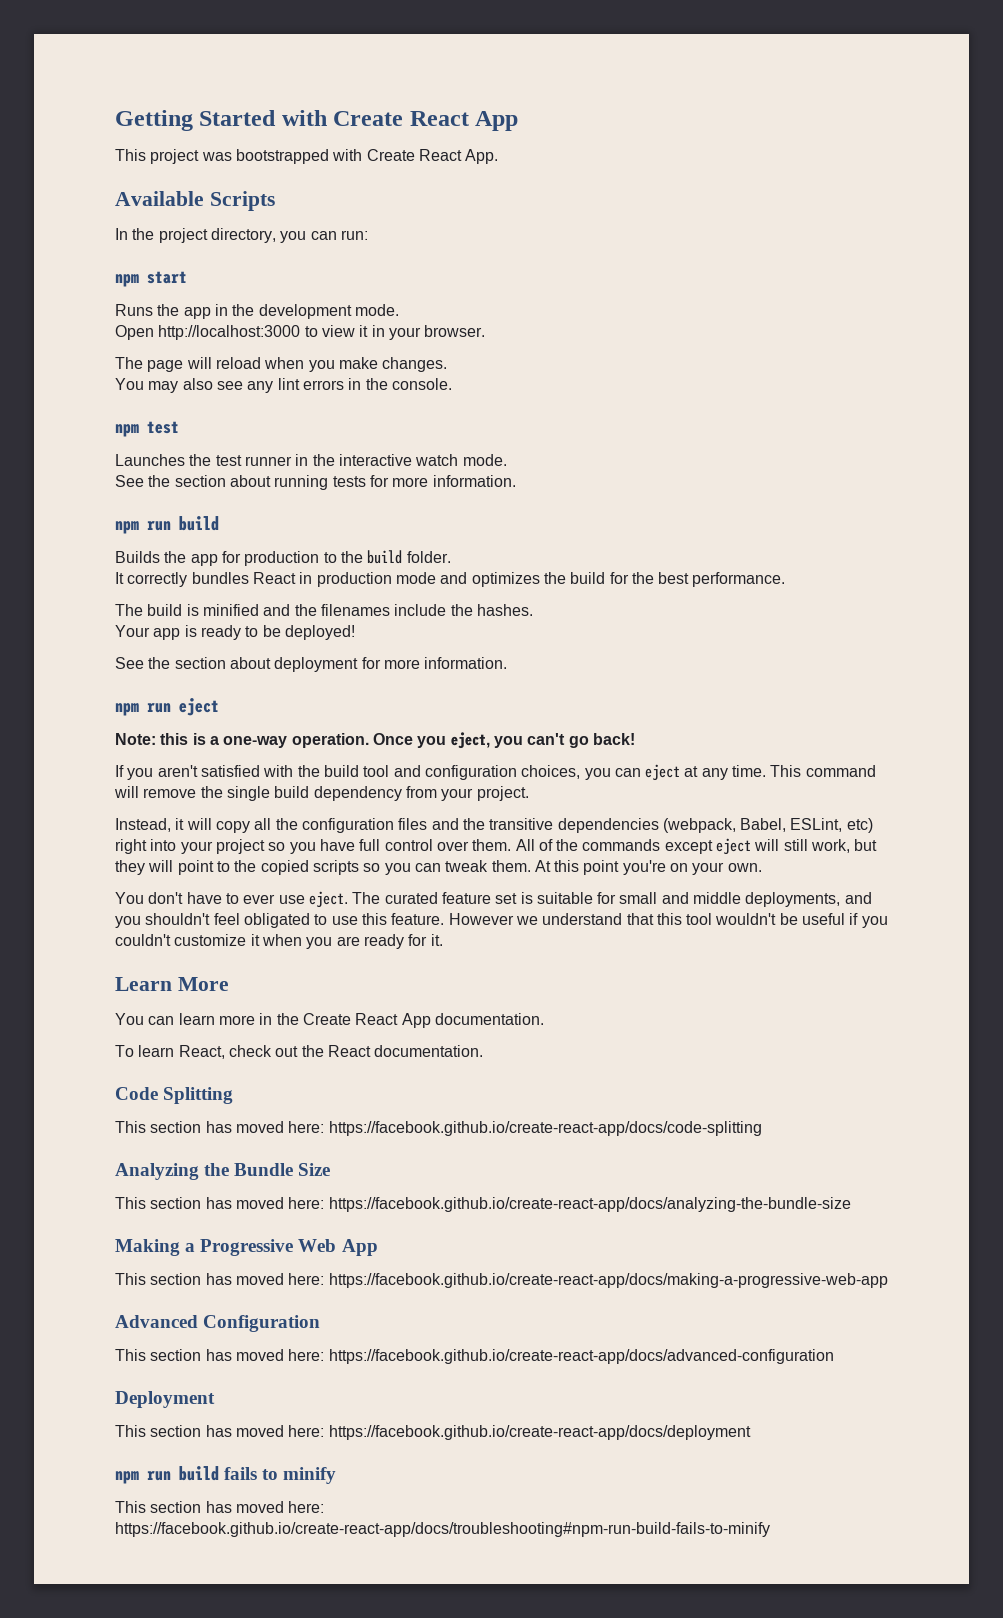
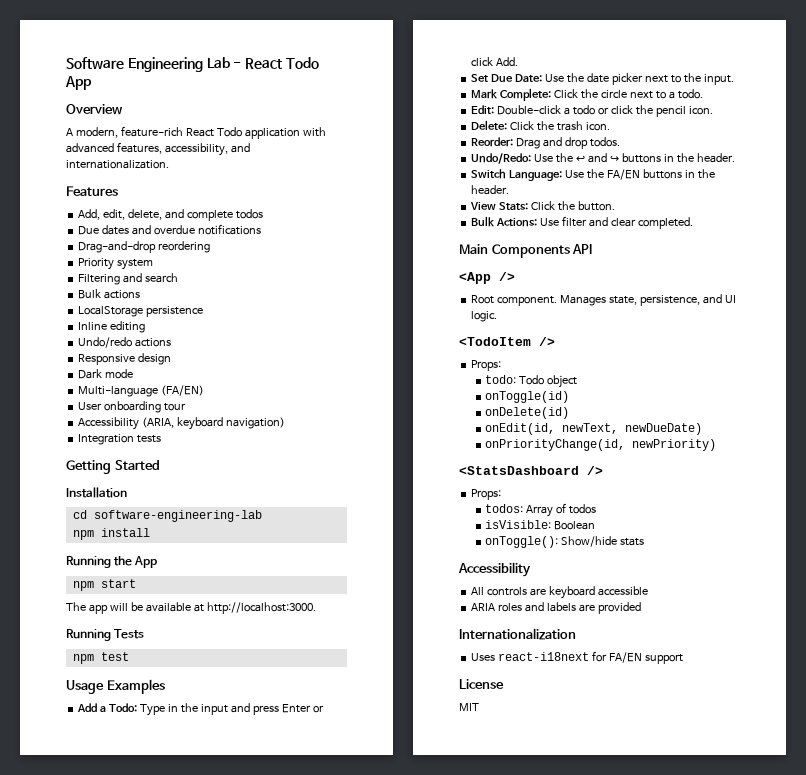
- Getting Started with Create React App
- This project was bootstrapped with Create React App.
- Available Scripts
- In the project directory, you can run:
+ Software Engineering Lab - React Todo App
+ Overview
+ A modern, feature-rich React Todo application with advanced features, accessibility, and internationalization.
+ Features
+ Add, edit, delete, and complete todos
+ Due dates and overdue notifications
+ Drag-and-drop reordering
+ Priority system
+ Filtering and search
+ Bulk actions
+ LocalStorage persistence
+ Inline editing
+ Undo/redo actions
+ Responsive design
+ Dark mode
+ Multi-language (FA/EN)
+ User onboarding tour
+ Accessibility (ARIA, keyboard navigation)
+ Integration tests
+ Getting Started
+ Installation
+ cd software-engineering-lab
+ npm install
+ Running the App
  npm start
- Runs the app in the development mode.
- Open http://localhost:3000 to view it in your browser.
- The page will reload when you make changes.
- You may also see any lint errors in the console.
+ The app will be available at http://localhost:3000.
+ Running Tests
  npm test
- Launches the test runner in the interactive watch mode.
- See the section about running tests for more information.
- npm run build
- Builds the app for production to the build folder.
- It correctly bundles React in production mode and optimizes the build for the best performance.
- The build is minified and the filenames include the hashes.
- Your app is ready to be deployed!
- See the section about deployment for more information.
- npm run eject
- Note: this is a one-way operation. Once you eject, you can't go back!
- If you aren't satisfied with the build tool and configuration choices, you can eject at any time. This command will remove the single build dependency from your project.
- Instead, it will copy all the configuration files and the transitive dependencies (webpack, Babel, ESLint, etc) right into your project so you have full control over them. All of the commands except eject will still work, but they will point to the copied scripts so you can tweak them. At this point you're on your own.
- You don't have to ever use eject. The curated feature set is suitable for small and middle deployments, and you shouldn't feel obligated to use this feature. However we understand that this tool wouldn't be useful if you couldn't customize it when you are ready for it.
- Learn More
- You can learn more in the Create React App documentation.
- To learn React, check out the React documentation.
- Code Splitting
- This section has moved here: https://facebook.github.io/create-react-app/docs/code-splitting
- Analyzing the Bundle Size
- This section has moved here: https://facebook.github.io/create-react-app/docs/analyzing-the-bundle-size
- Making a Progressive Web App
- This section has moved here: https://facebook.github.io/create-react-app/docs/making-a-progressive-web-app
- Advanced Configuration
- This section has moved here: https://facebook.github.io/create-react-app/docs/advanced-configuration
- Deployment
- This section has moved here: https://facebook.github.io/create-react-app/docs/deployment
- npm run build fails to minify
- This section has moved here: https://facebook.github.io/create-react-app/docs/troubleshooting#npm-run-build-fails-to-minify
+ Usage Examples
+ Add a Todo: Type in the input and press Enter or click Add.
+ Set Due Date: Use the date picker next to the input.
+ Mark Complete: Click the circle next to a todo.
+ Edit: Double-click a todo or click the pencil icon.
+ Delete: Click the trash icon.
+ Reorder: Drag and drop todos.
+ Undo/Redo: Use the ↩ and ↪ buttons in the header.
+ Switch Language: Use the FA/EN buttons in the header.
+ View Stats: Click the button.
+ Bulk Actions: Use filter and clear completed.
+ Main Components API
+ <App />
+ Root component. Manages state, persistence, and UI logic.
+ <TodoItem />
+ Props:
+ todo: Todo object
+ onToggle(id)
+ onDelete(id)
+ onEdit(id, newText, newDueDate)
+ onPriorityChange(id, newPriority)
+ <StatsDashboard />
+ Props:
+ todos: Array of todos
+ isVisible: Boolean
+ onToggle(): Show/hide stats
+ Accessibility
+ All controls are keyboard accessible
+ ARIA roles and labels are provided
+ Internationalization
+ Uses react-i18next for FA/EN support
+ License
+ MIT

